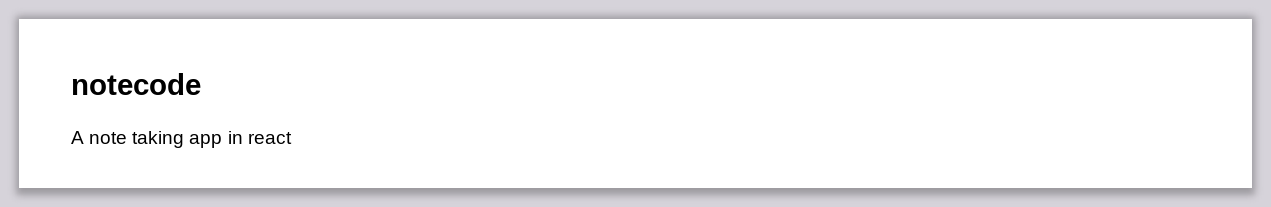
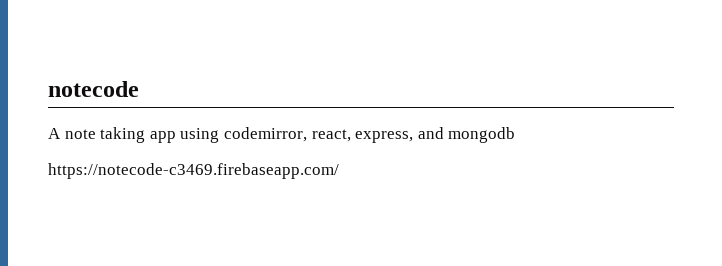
- A note taking app in react
+ A note taking app using codemirror, react, express, and mongodb
+ https://notecode-c3469.firebaseapp.com/

